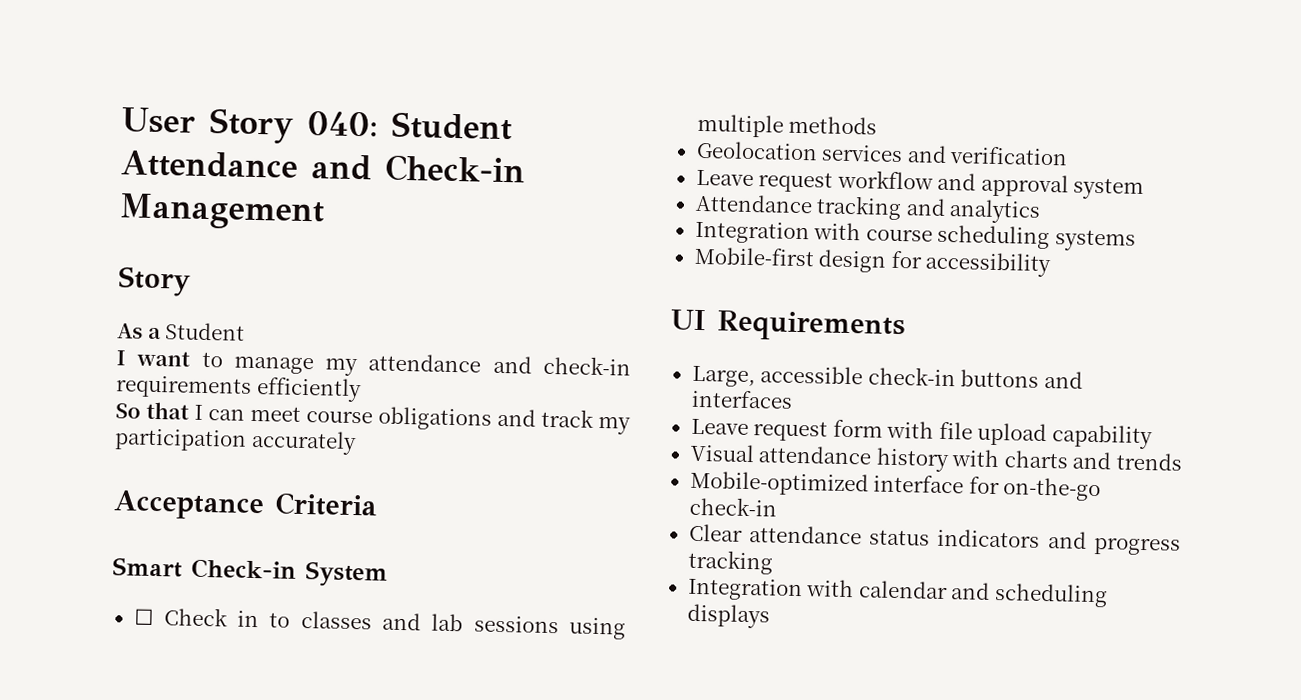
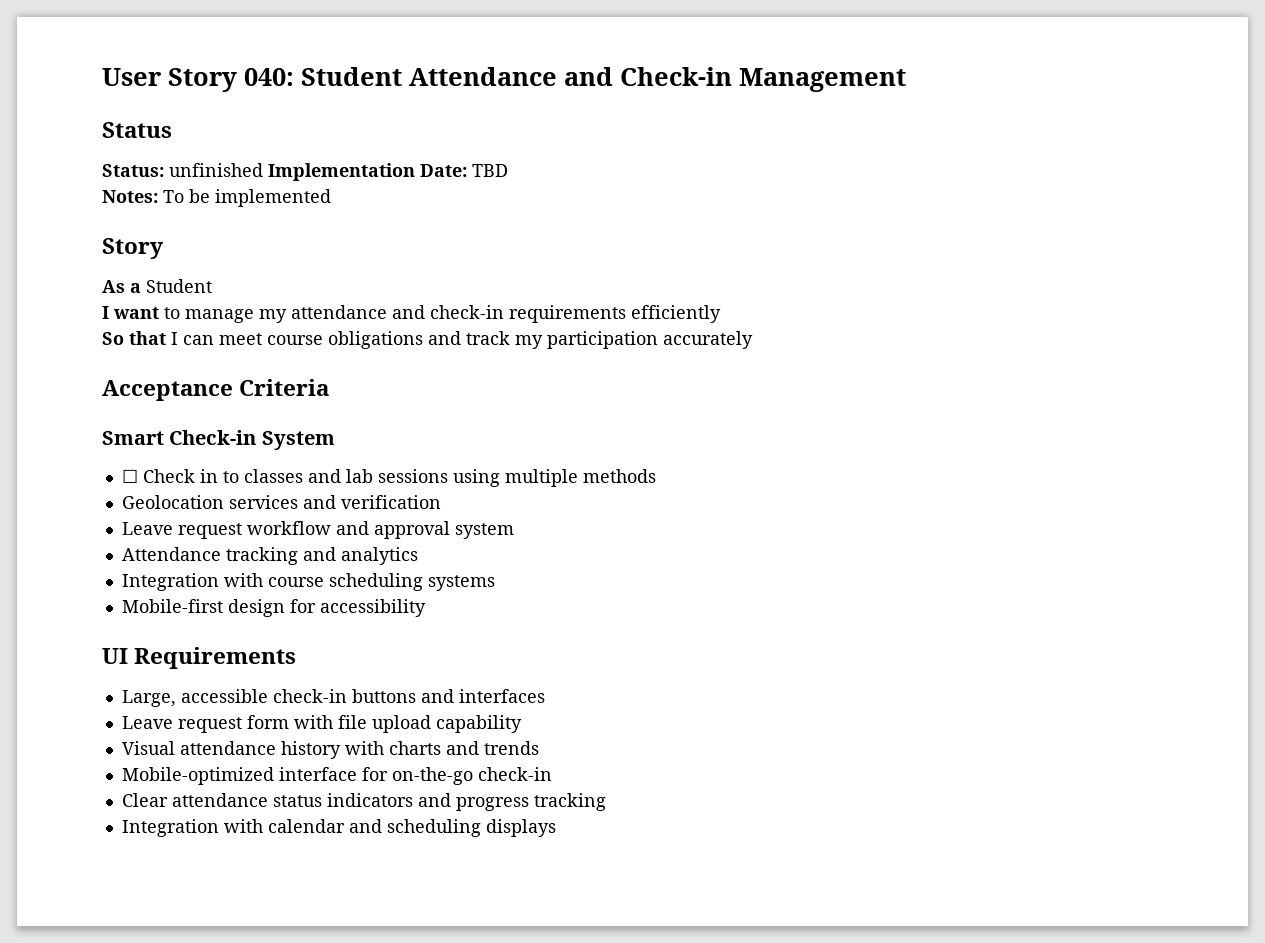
+ Status
+ Status: unfinished Implementation Date: TBD
+ Notes: To be implemented

